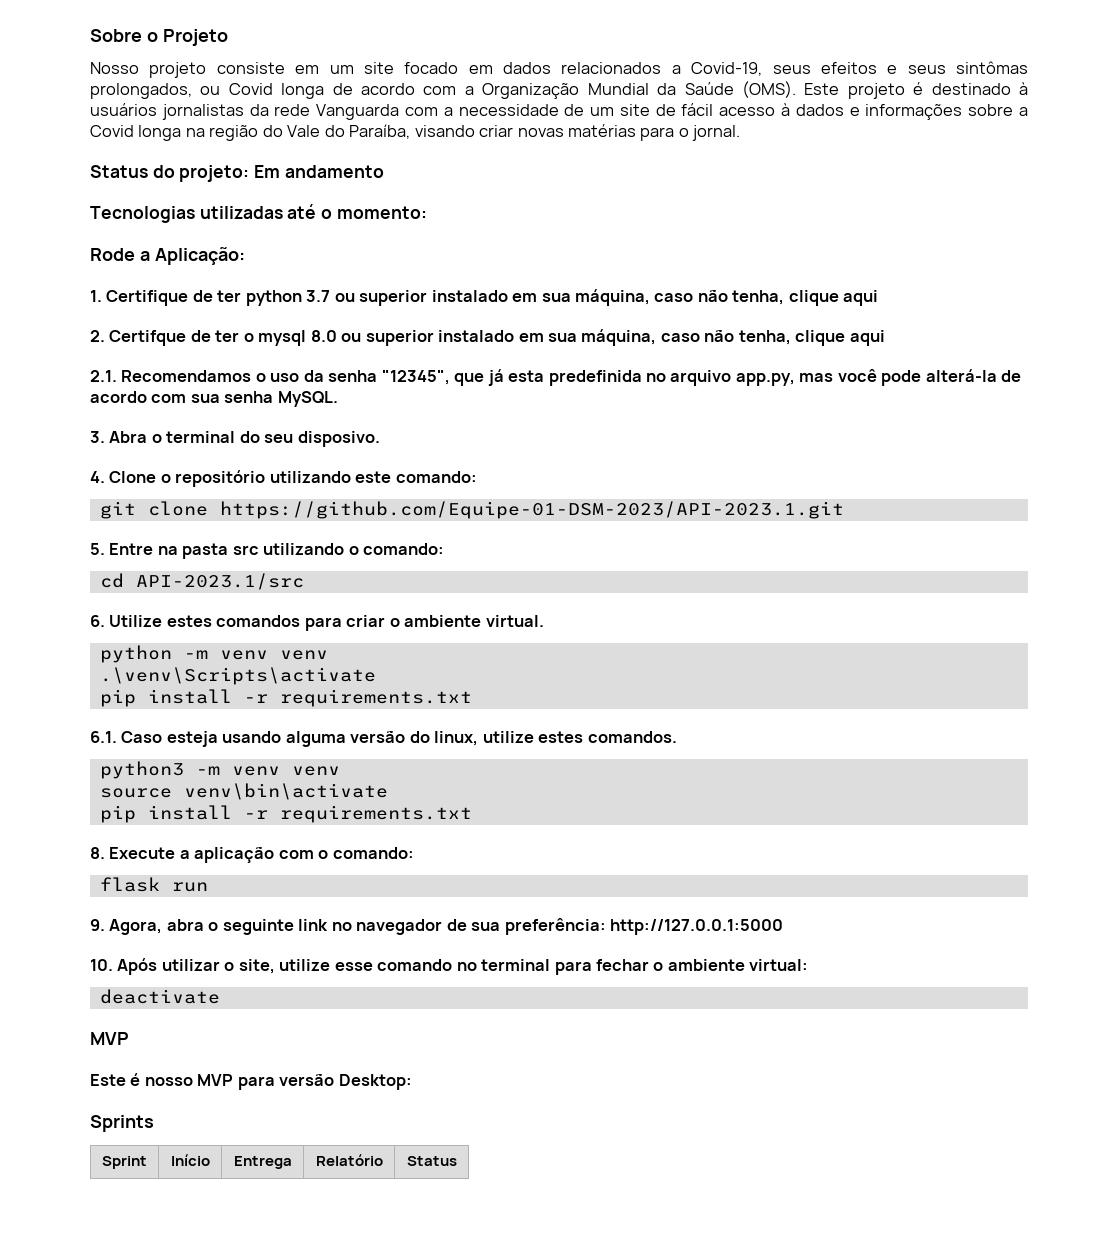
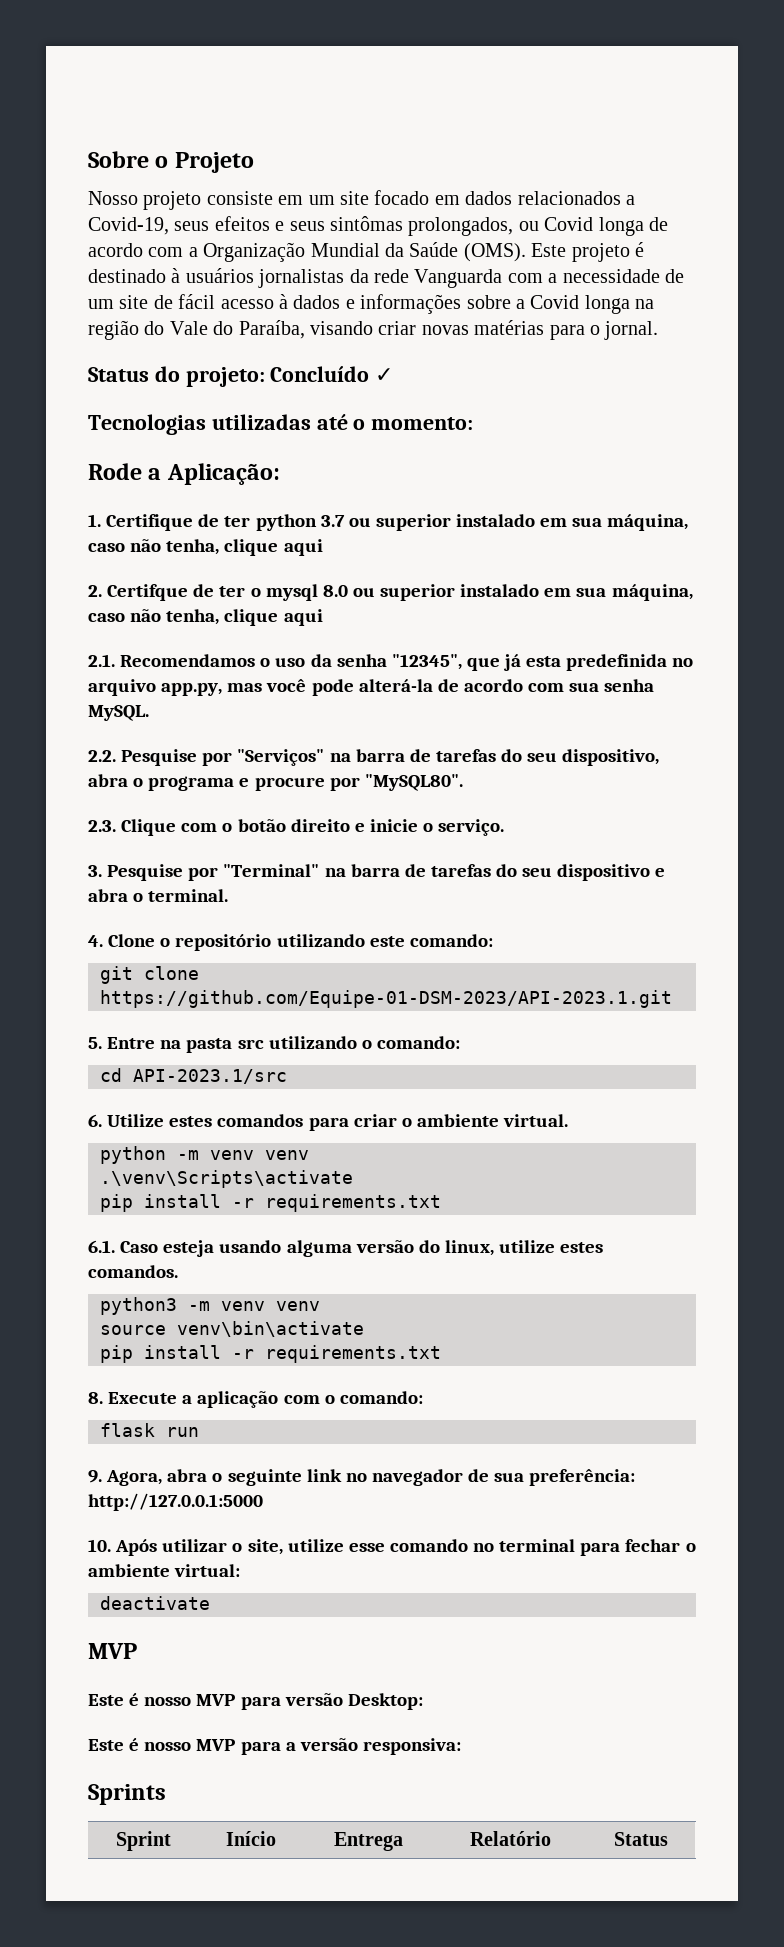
- Status do projeto: Em andamento
+ Status do projeto: Concluído ✓
- 3. Abra o terminal do seu disposivo.
+ 2.2. Pesquise por "Serviços" na barra de tarefas do seu dispositivo, abra o programa e procure por "MySQL80".
+ 2.3. Clique com o botão direito e inicie o serviço.
+ 3. Pesquise por "Terminal" na barra de tarefas do seu dispositivo e abra o terminal.
+ Este é nosso MVP para a versão responsiva:

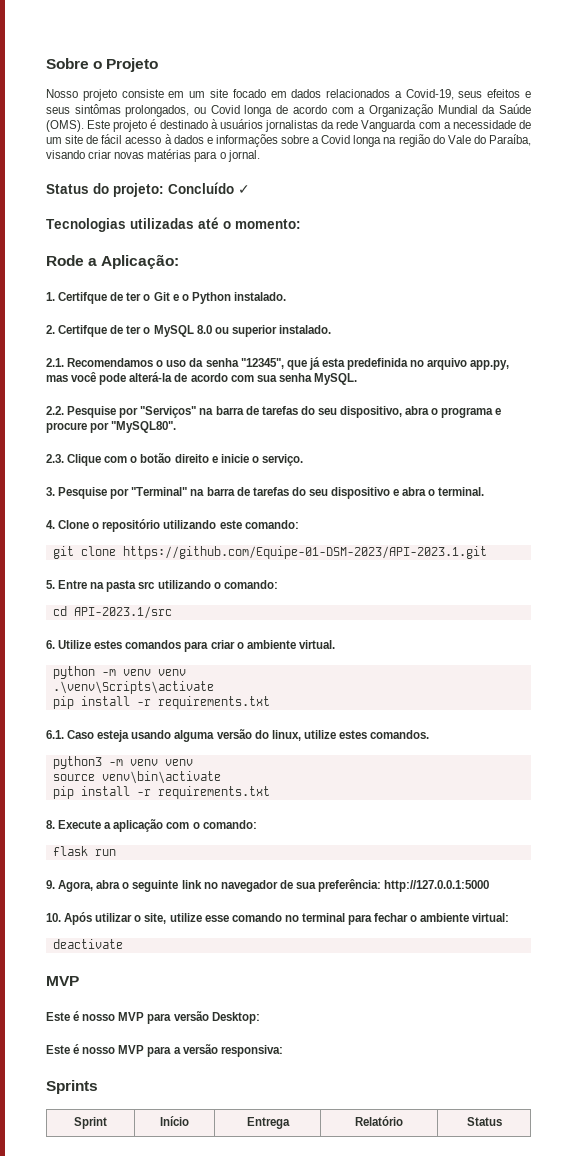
- 1. Certifique de ter python 3.7 ou superior instalado em sua máquina, caso não tenha, clique aqui
+ 1. Certifque de ter o Git e o Python instalado.
- 2. Certifque de ter o mysql 8.0 ou superior instalado em sua máquina, caso não tenha, clique aqui
+ 2. Certifque de ter o MySQL 8.0 ou superior instalado.

